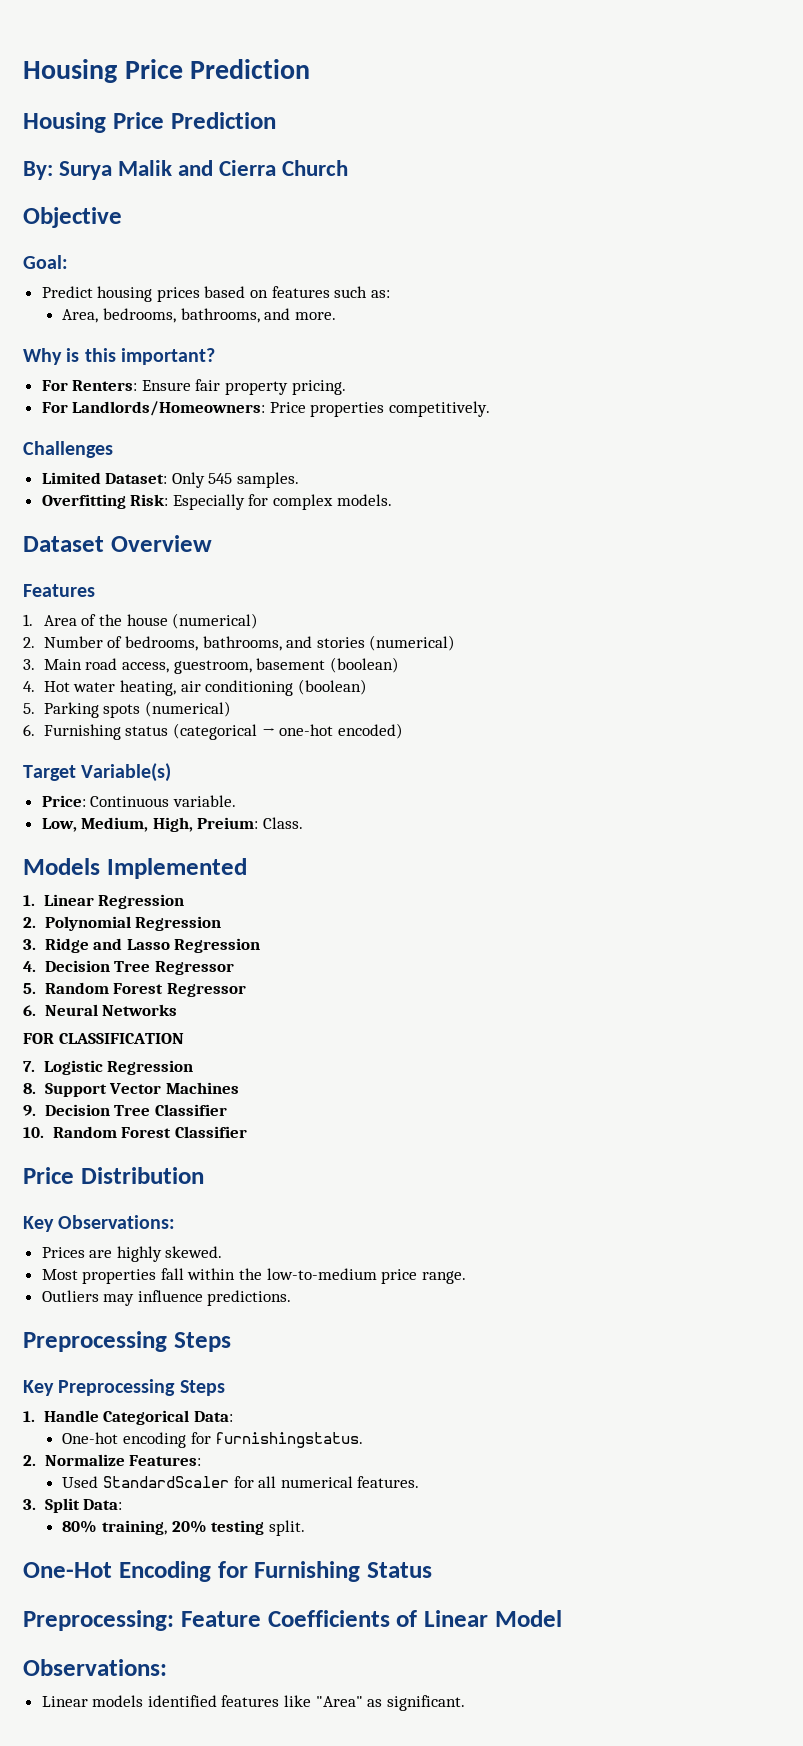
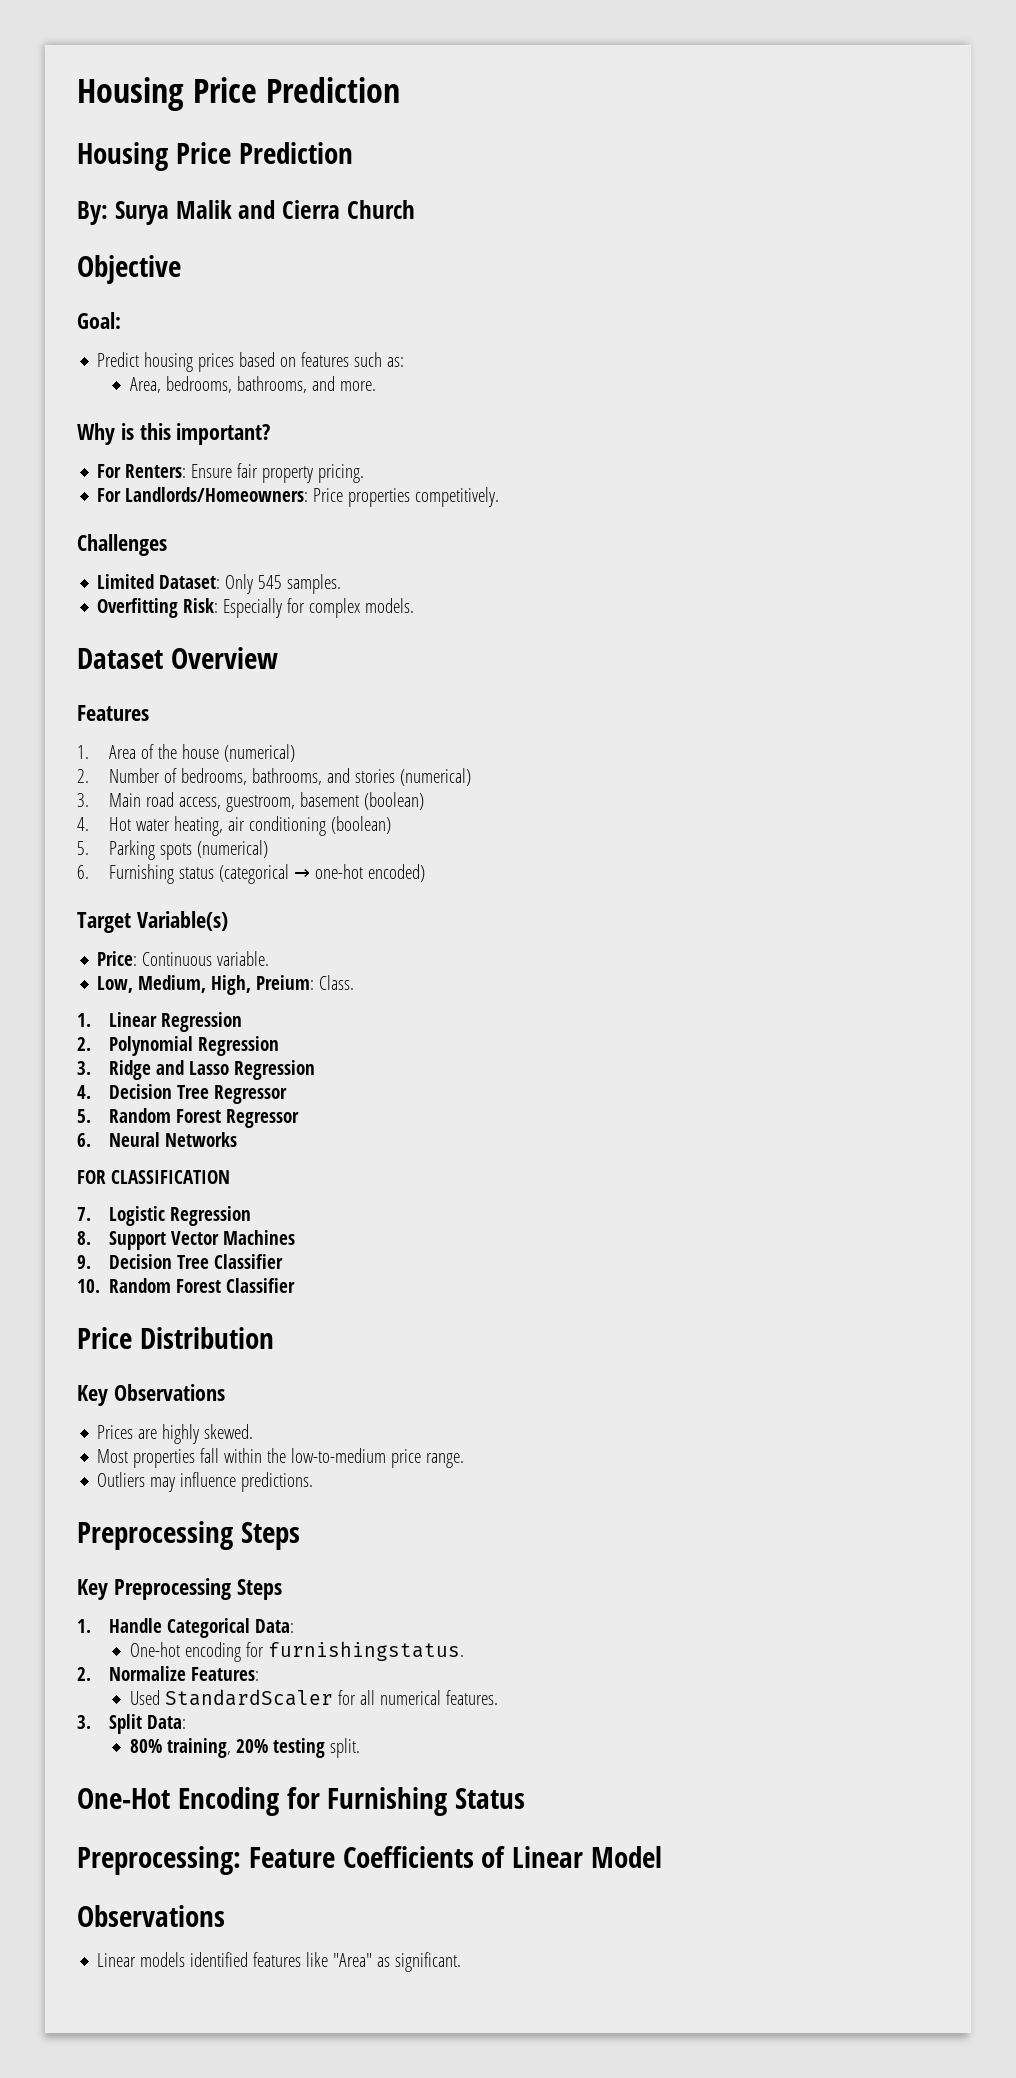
- Models Implemented
- Key Observations:
+ Key Observations
  Preprocessing: Feature Coefficients of Linear Model
- Observations:
+ Observations

